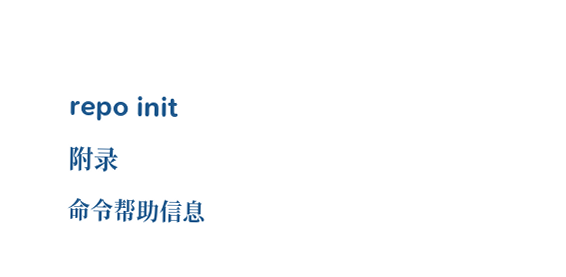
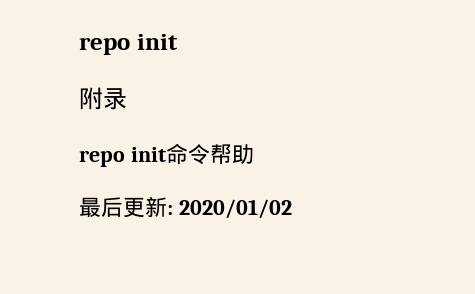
- 命令帮助信息
+ repo init命令帮助
+ 最后更新: 2020/01/02

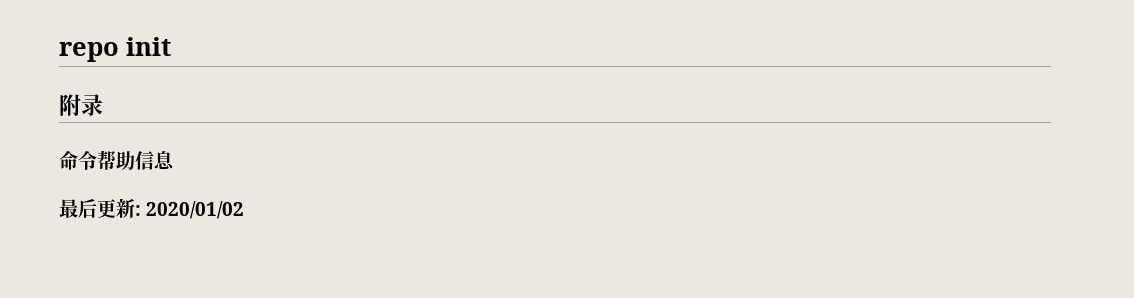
- repo init命令帮助
+ 命令帮助信息

